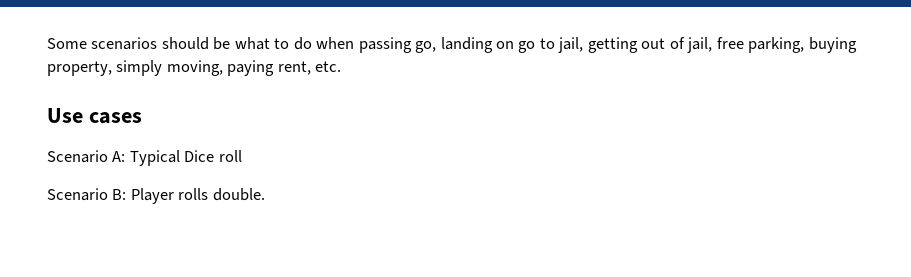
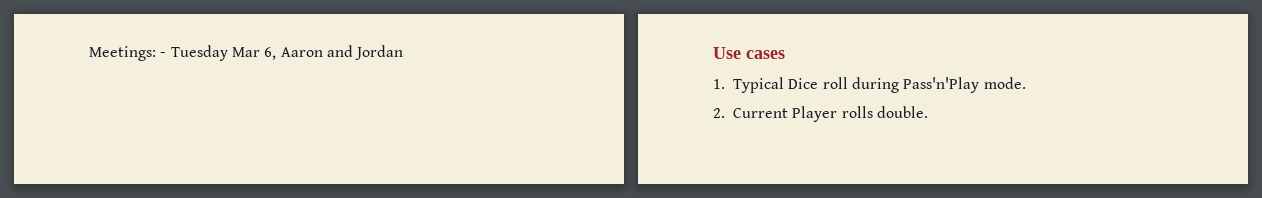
- Some scenarios should be what to do when passing go, landing on go to jail, getting out of jail, free parking, buying property, simply moving, paying rent, etc.
+ Meetings: - Tuesday Mar 6, Aaron and Jordan
- Scenario A: Typical Dice roll
- Scenario B: Player rolls double.
+ 1. Typical Dice roll during Pass'n'Play mode.
+ 2. Current Player rolls double.

